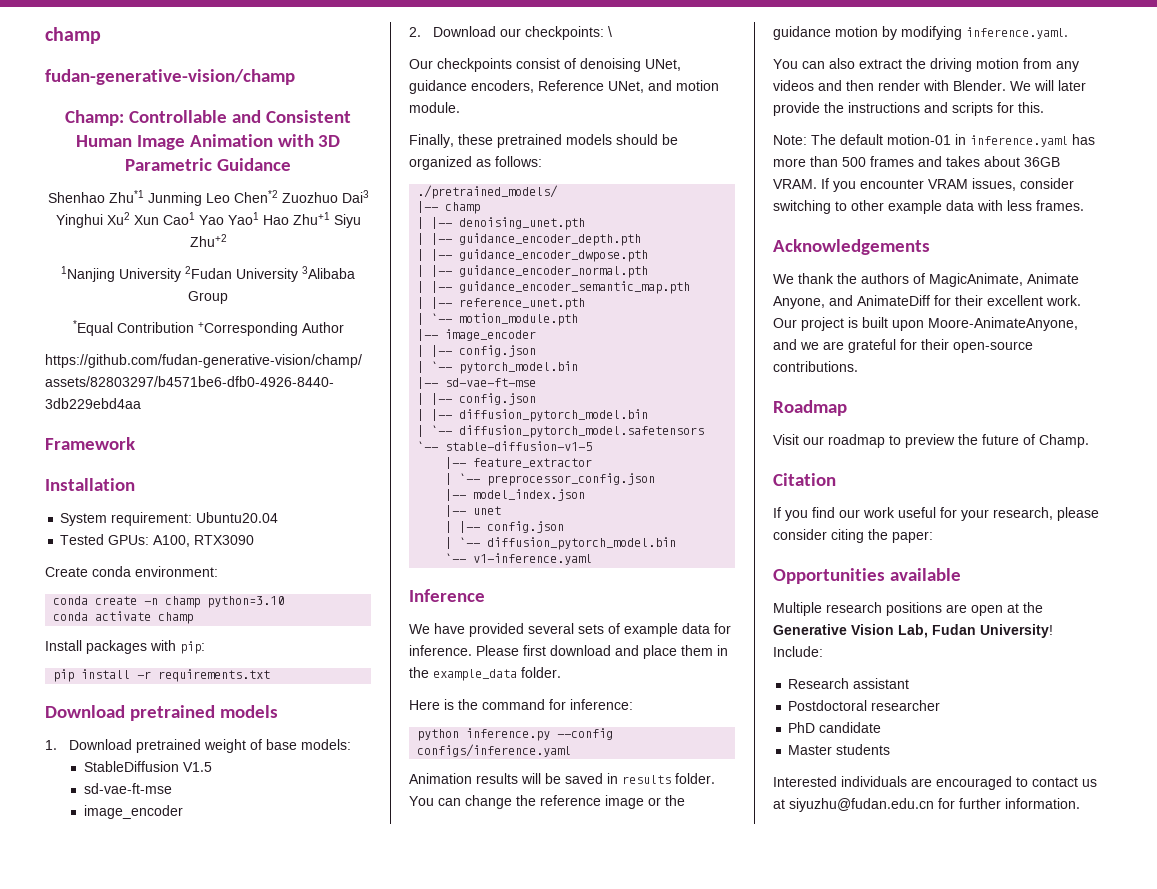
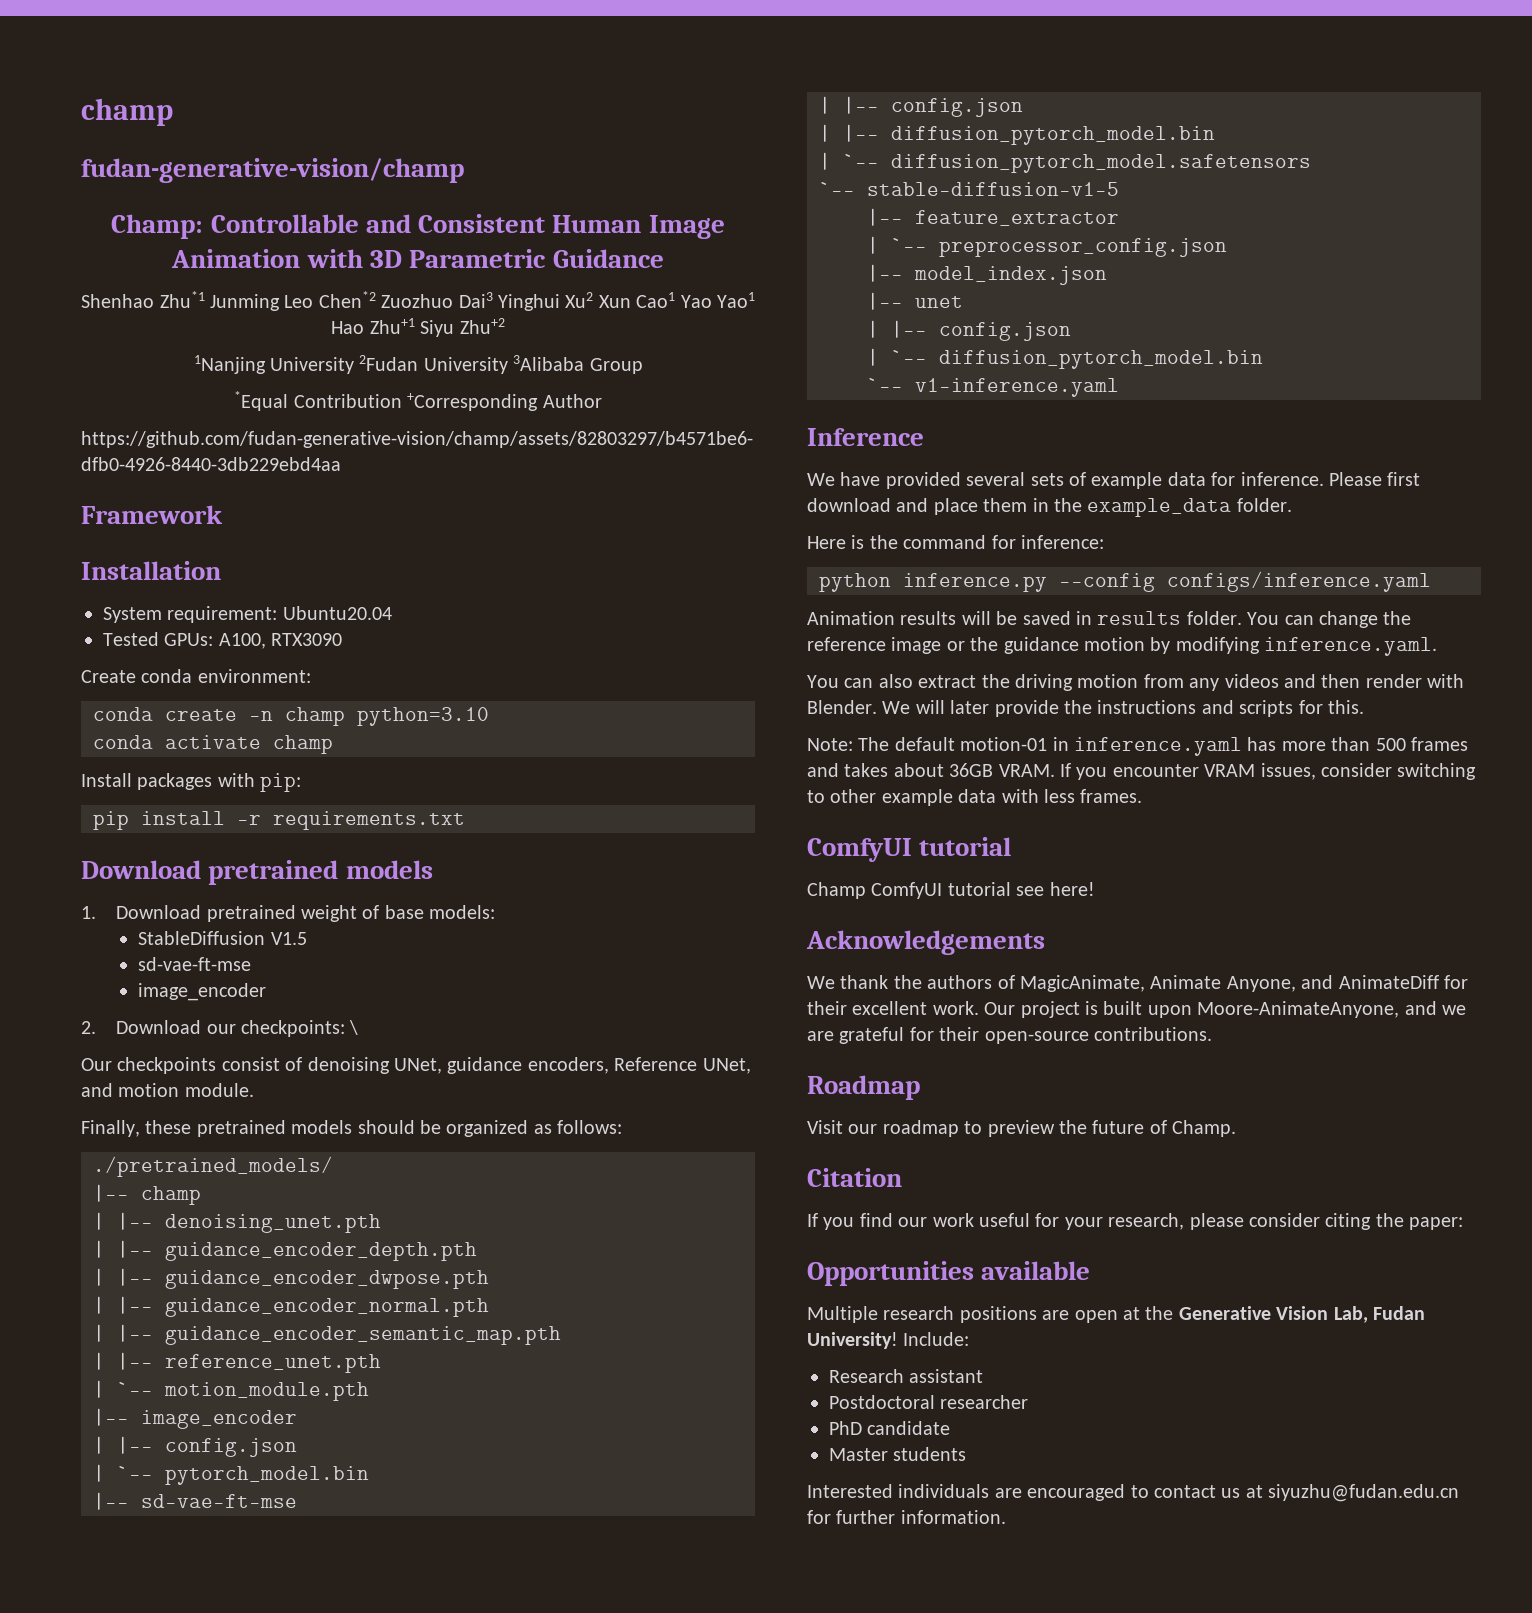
  If you encounter VRAM issues, consider switching to other example data with less frames.
+ ComfyUI tutorial
+ Champ ComfyUI tutorial see here!

